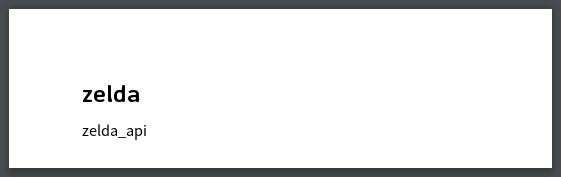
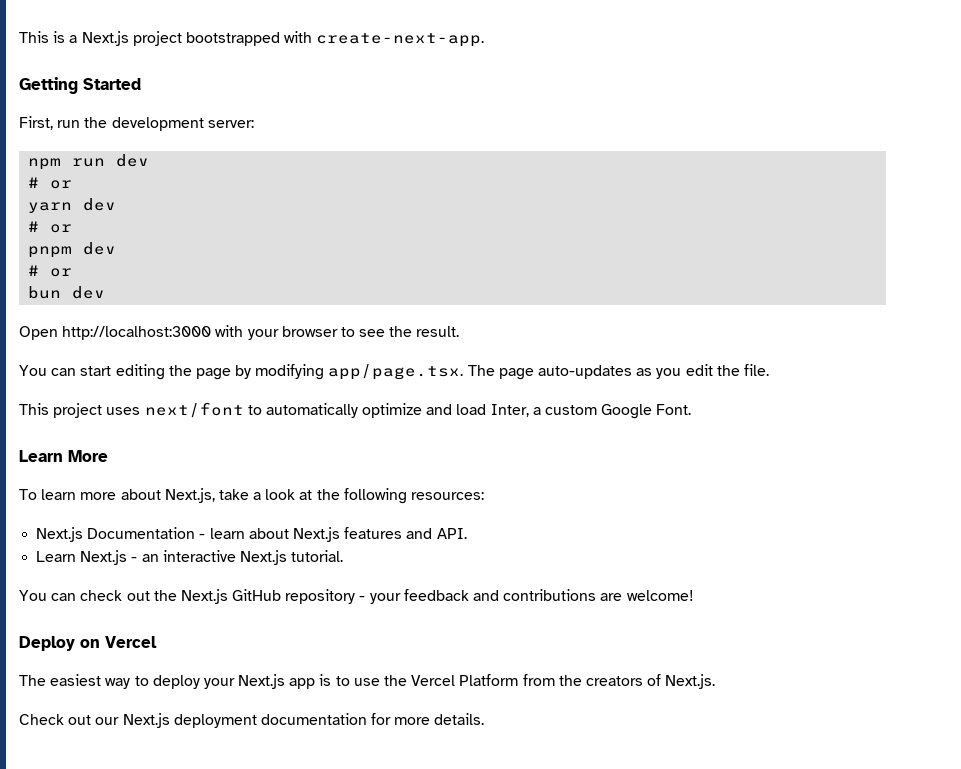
- zelda
- zelda_api
+ This is a Next.js project bootstrapped with create-next-app.
+ Getting Started
+ First, run the development server:
+ npm run dev
+ # or
+ yarn dev
+ # or
+ pnpm dev
+ # or
+ bun dev
+ Open http://localhost:3000 with your browser to see the result.
+ You can start editing the page by modifying app/page.tsx. The page auto-updates as you edit the file.
+ This project uses next/font to automatically optimize and load Inter, a custom Google Font.
+ Learn More
+ To learn more about Next.js, take a look at the following resources:
+ Next.js Documentation - learn about Next.js features and API.
+ Learn Next.js - an interactive Next.js tutorial.
+ You can check out the Next.js GitHub repository - your feedback and contributions are welcome!
+ Deploy on Vercel
+ The easiest way to deploy your Next.js app is to use the Vercel Platform from the creators of Next.js.
+ Check out our Next.js deployment documentation for more details.

